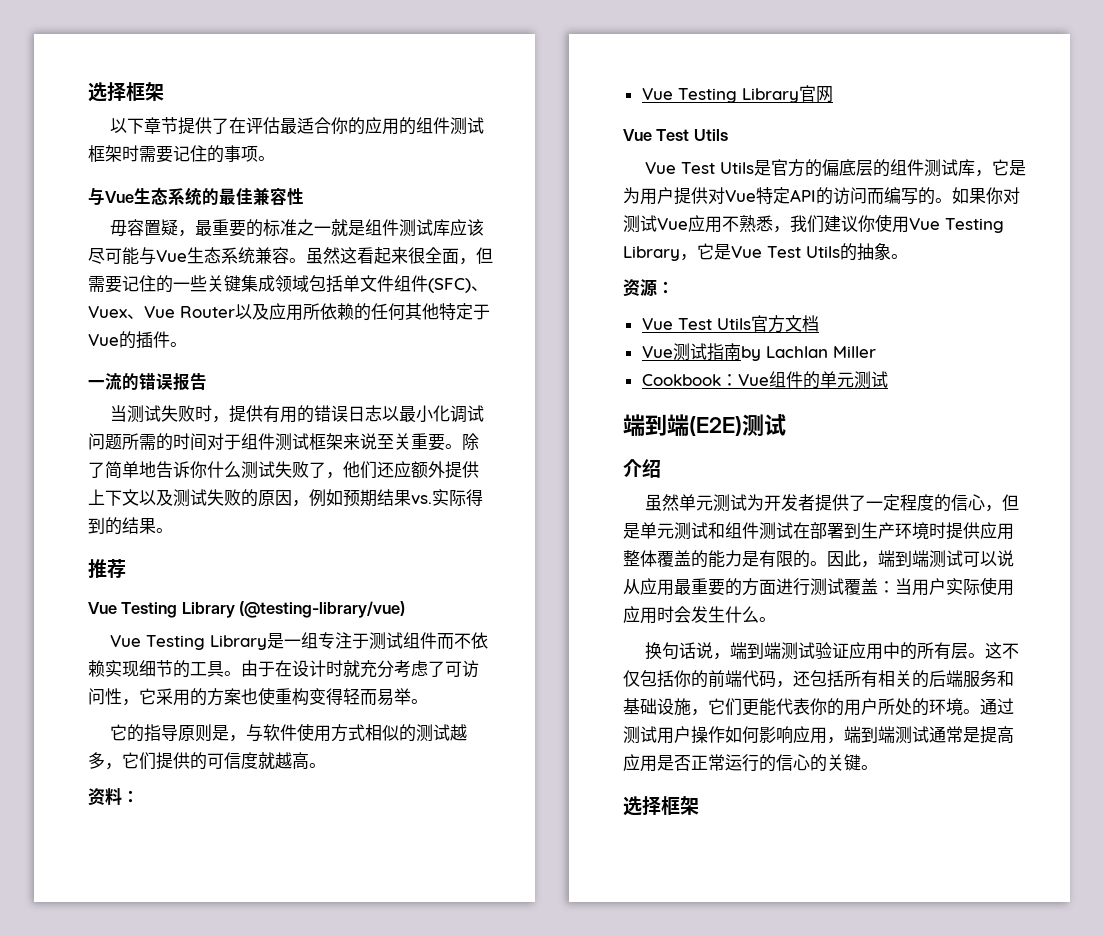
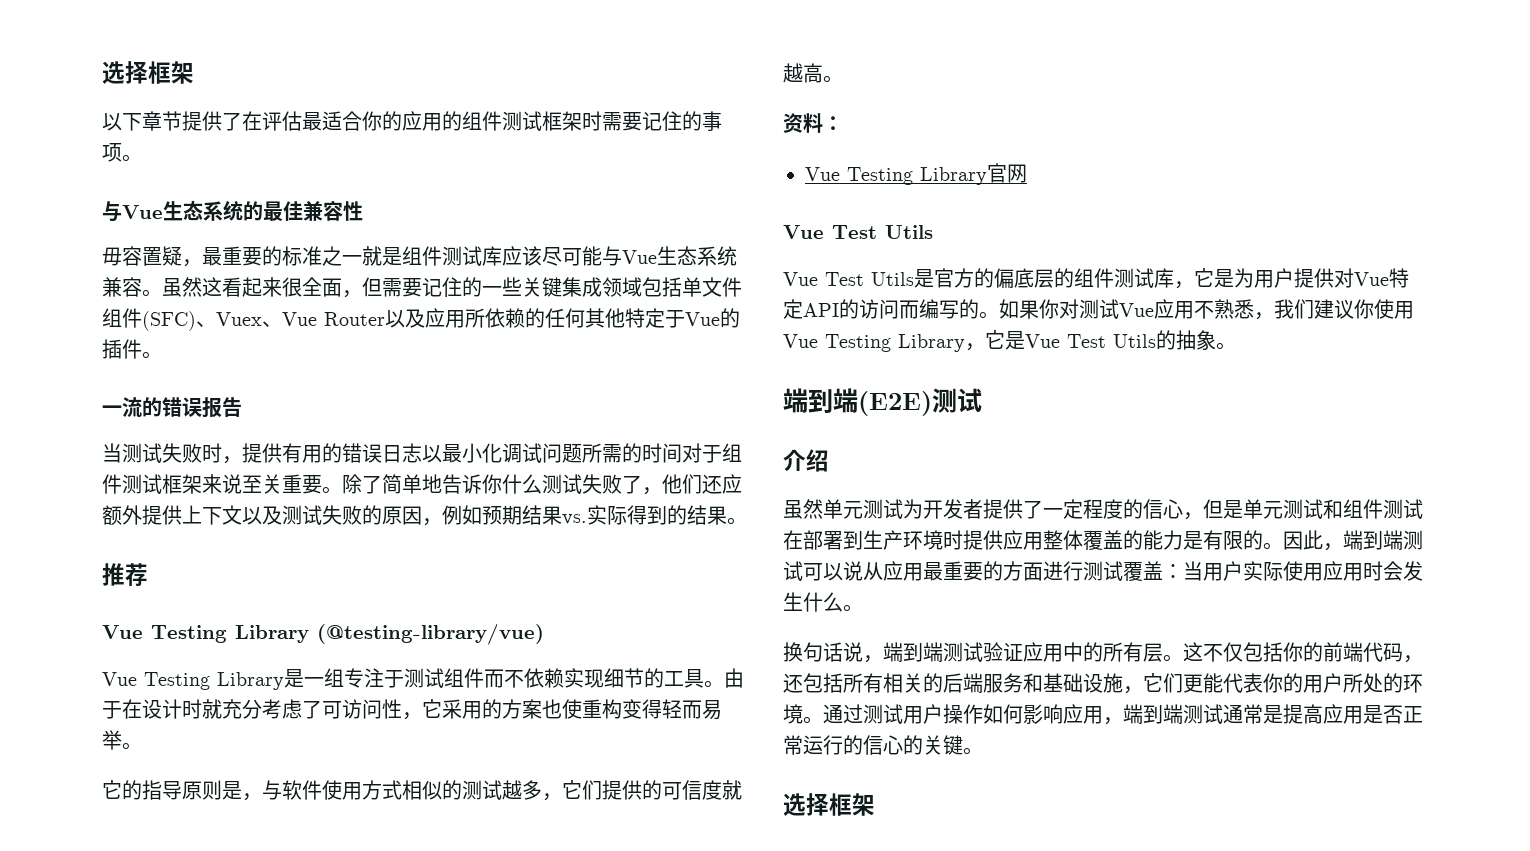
- 资源：
- Vue Test Utils官方文档
- Vue测试指南by Lachlan Miller
- Cookbook：Vue组件的单元测试

